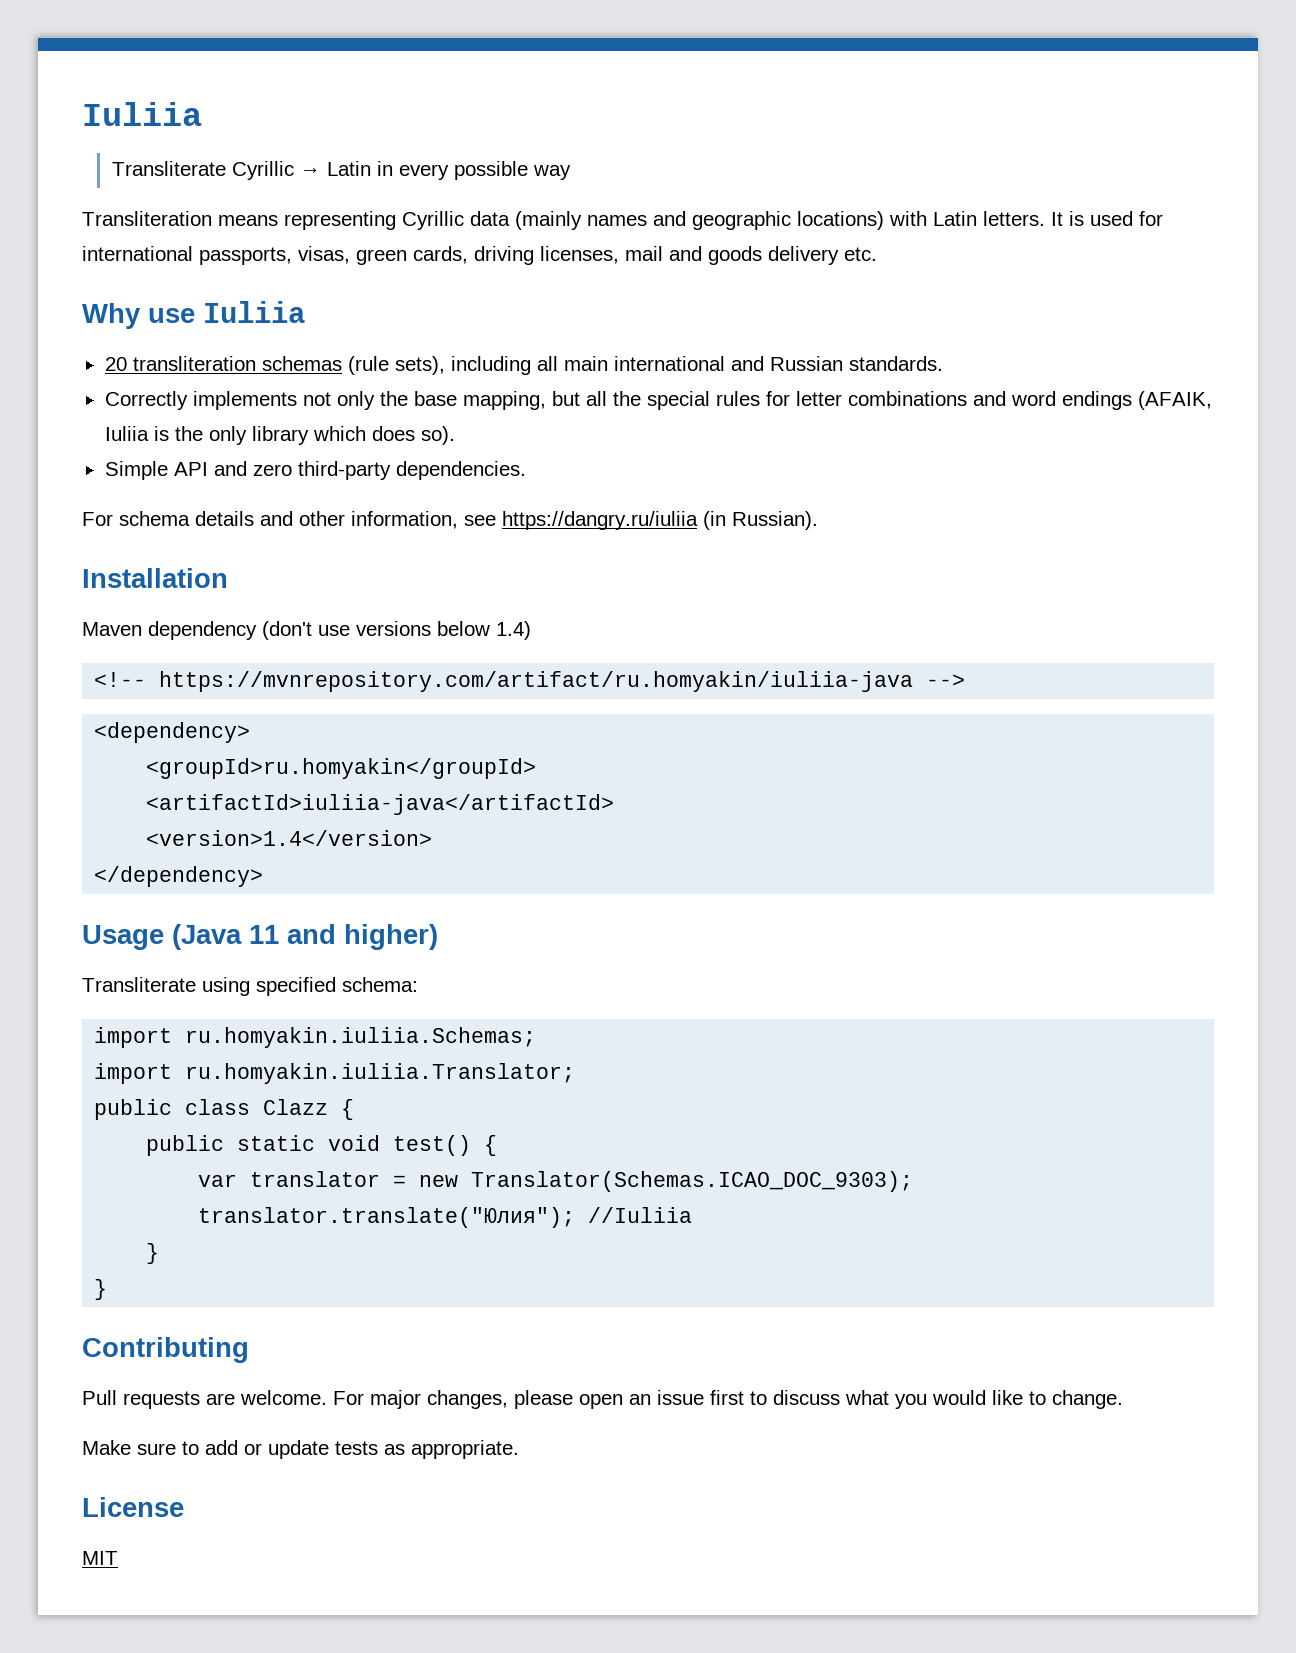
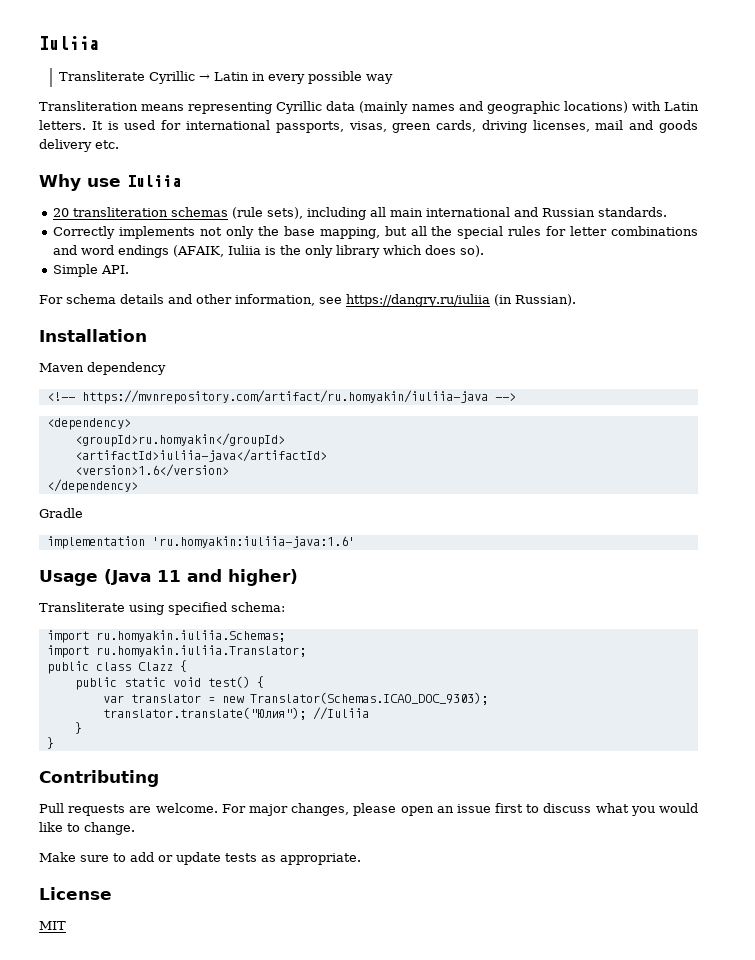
- Simple API and zero third-party dependencies.
+ Simple API.
- Maven dependency (don't use versions below 1.4)
+ Maven dependency
- <version>1.4</version>
+ <version>1.6</version>
+ Gradle
+ implementation 'ru.homyakin:iuliia-java:1.6'

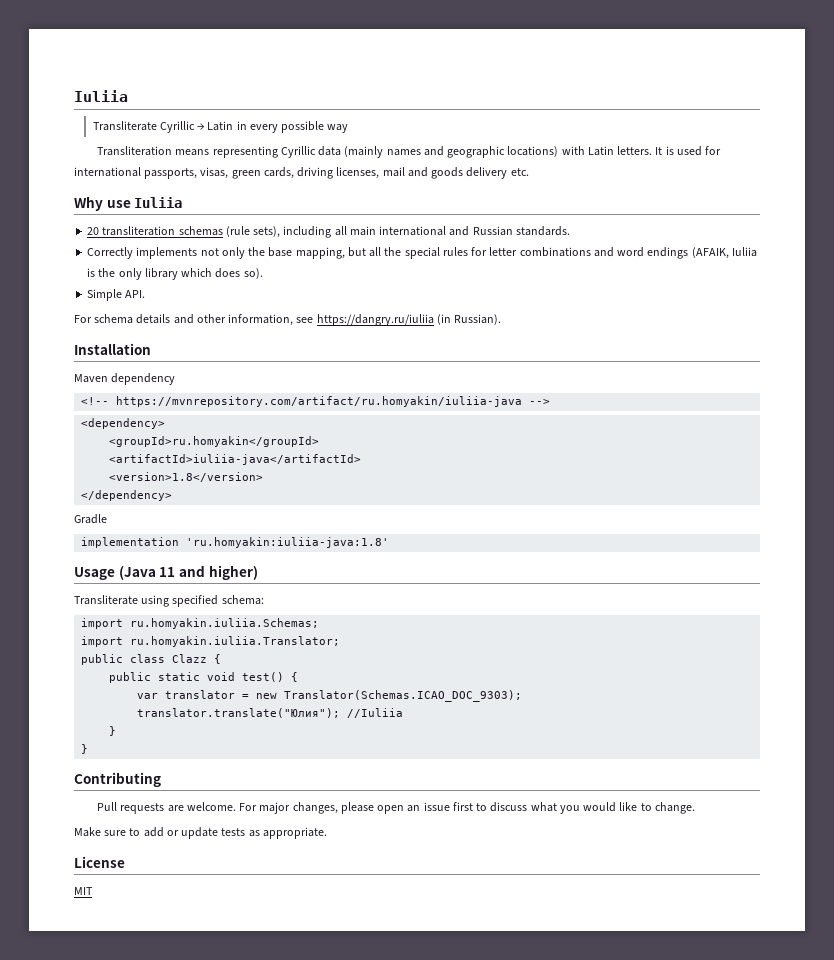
- <version>1.6</version>
+ <version>1.8</version>
- implementation 'ru.homyakin:iuliia-java:1.6'
+ implementation 'ru.homyakin:iuliia-java:1.8'

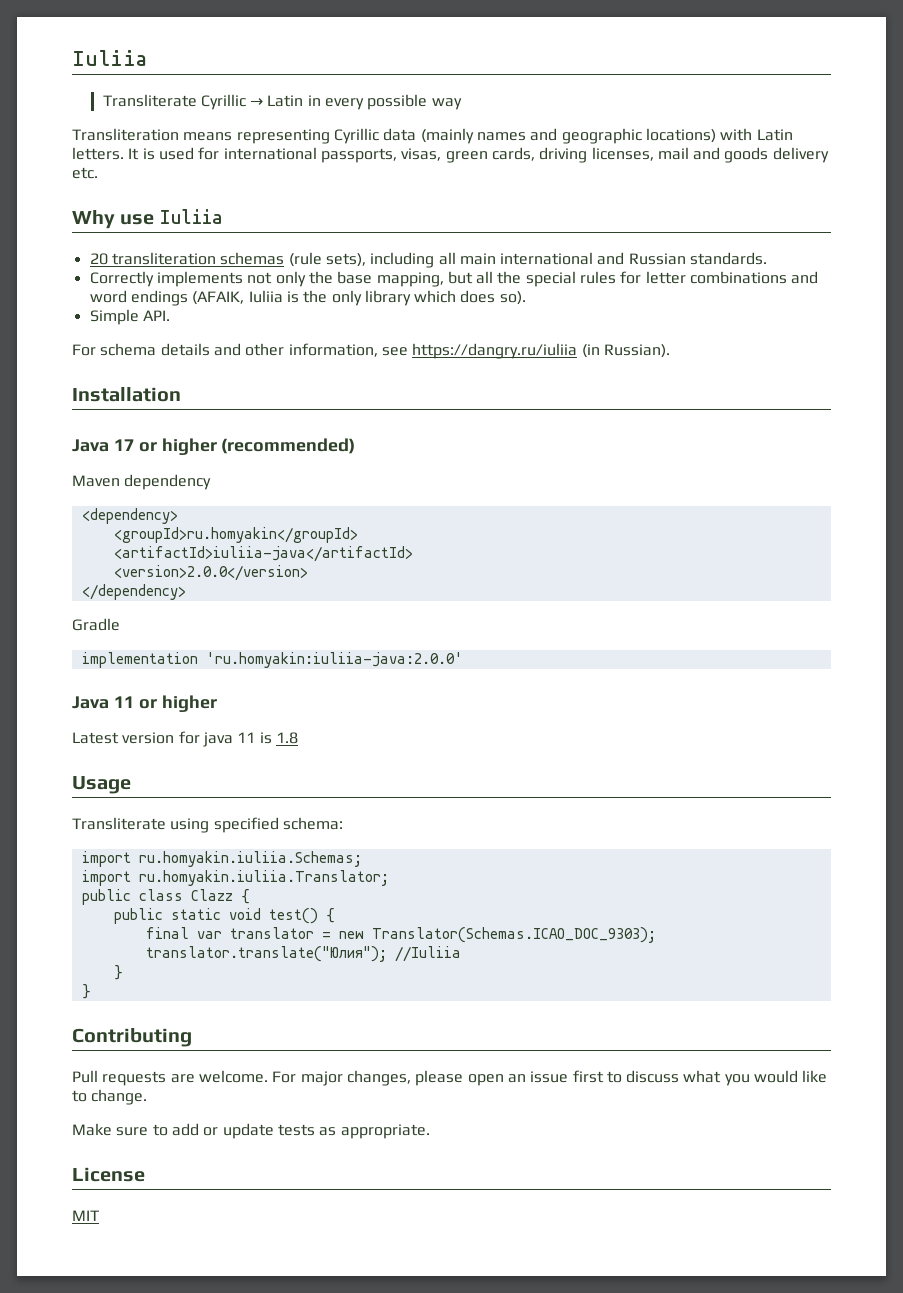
+ Java 17 or higher (recommended)
- <!-- https://mvnrepository.com/artifact/ru.homyakin/iuliia-java -->
- <version>1.8</version>
+ <version>2.0.0</version>
- implementation 'ru.homyakin:iuliia-java:1.8'
- Usage (Java 11 and higher)
+ implementation 'ru.homyakin:iuliia-java:2.0.0'
+ Java 11 or higher
+ Latest version for java 11 is 1.8
+ Usage
- var translator = new Translator(Schemas.ICAO_DOC_9303);
+ final var translator = new Translator(Schemas.ICAO_DOC_9303);

